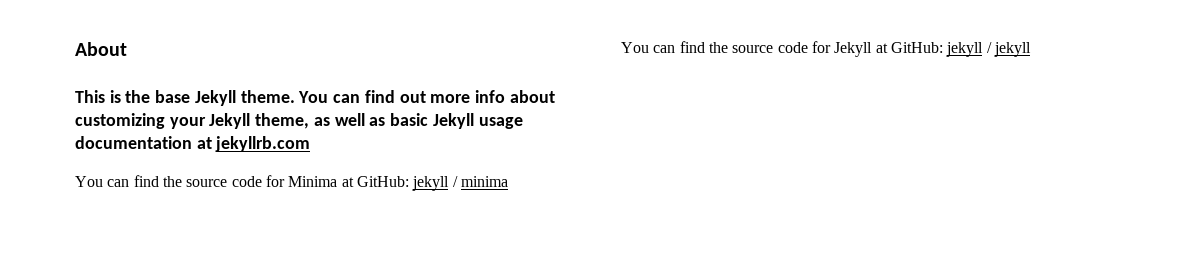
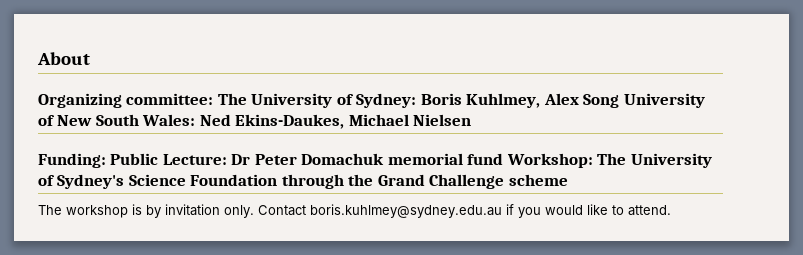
- This is the base Jekyll theme. You can find out more info about customizing your Jekyll theme, as well as basic Jekyll usage documentation at jekyllrb.com
- You can find the source code for Minima at GitHub: jekyll / minima
- You can find the source code for Jekyll at GitHub: jekyll / jekyll
+ Organizing committee: The University of Sydney: Boris Kuhlmey, Alex Song University of New South Wales: Ned Ekins-Daukes, Michael Nielsen
+ Funding: Public Lecture: Dr Peter Domachuk memorial fund Workshop: The University of Sydney's Science Foundation through the Grand Challenge scheme
+ The workshop is by invitation only. Contact boris.kuhlmey@sydney.edu.au if you would like to attend.

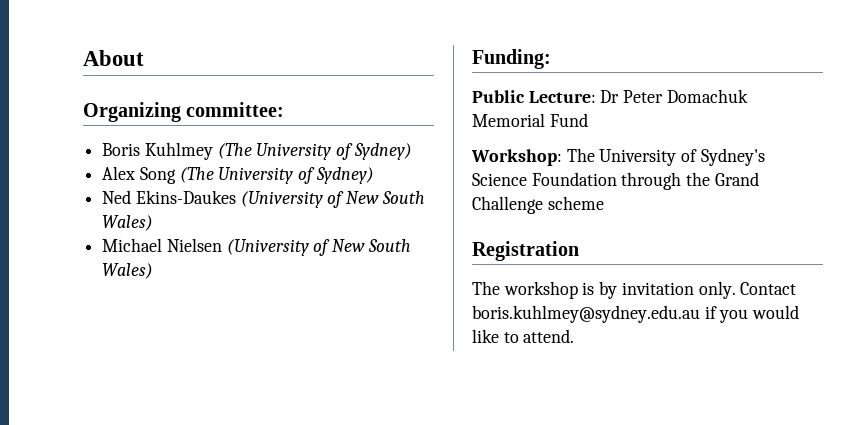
- Organizing committee: The University of Sydney: Boris Kuhlmey, Alex Song University of New South Wales: Ned Ekins-Daukes, Michael Nielsen
+ Organizing committee:
+ Boris Kuhlmey (The University of Sydney)
+ Alex Song (The University of Sydney)
+ Ned Ekins-Daukes (University of New South Wales)
+ Michael Nielsen (University of New South Wales)
- Funding: Public Lecture: Dr Peter Domachuk memorial fund Workshop: The University of Sydney's Science Foundation through the Grand Challenge scheme
+ Funding:
+ Public Lecture: Dr Peter Domachuk Memorial Fund
+ Workshop: The University of Sydney's Science Foundation through the Grand Challenge scheme
+ Registration

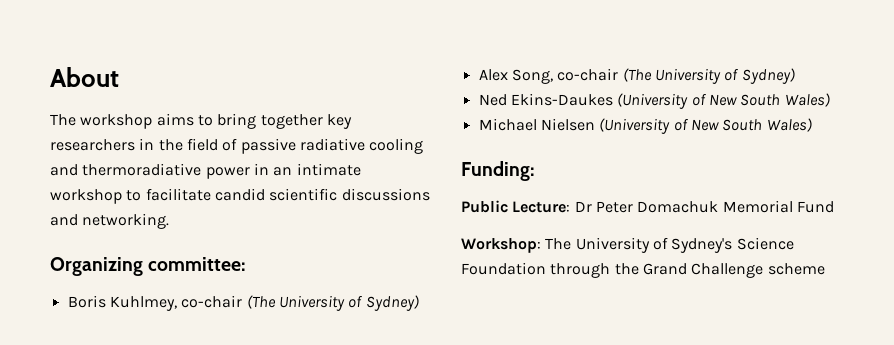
+ The workshop aims to bring together key researchers in the field of passive radiative cooling and thermoradiative power in an intimate workshop to facilitate candid scientific discussions and networking.
- Boris Kuhlmey (The University of Sydney)
+ Boris Kuhlmey, co-chair (The University of Sydney)
- Alex Song (The University of Sydney)
+ Alex Song, co-chair (The University of Sydney)
- Registration
- The workshop is by invitation only. Contact boris.kuhlmey@sydney.edu.au if you would like to attend.

